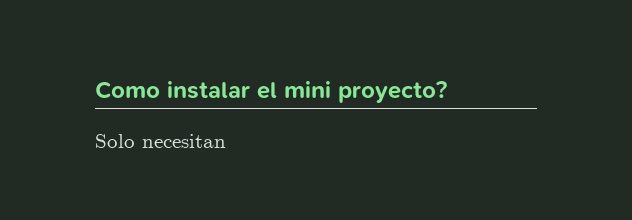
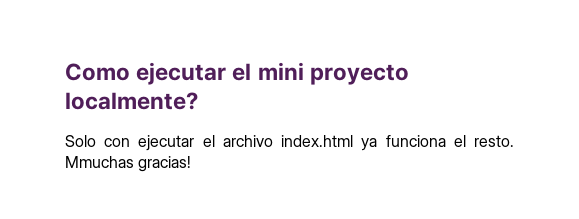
- Como instalar el mini proyecto?
+ Como ejecutar el mini proyecto localmente?
- Solo necesitan
+ Solo con ejecutar el archivo index.html ya funciona el resto. Mmuchas gracias!

